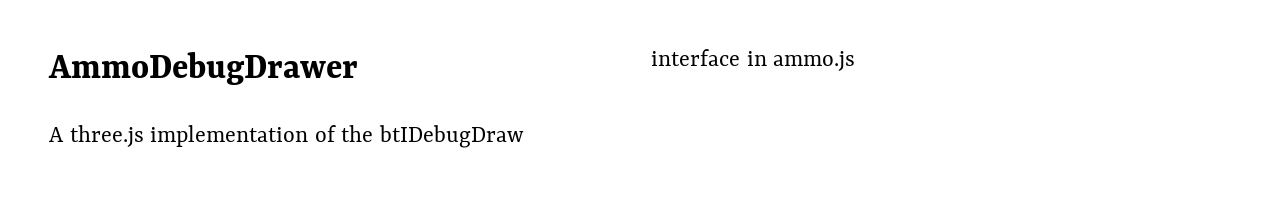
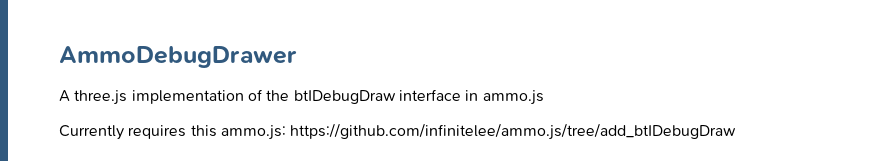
+ Currently requires this ammo.js: https://github.com/infinitelee/ammo.js/tree/add_btIDebugDraw

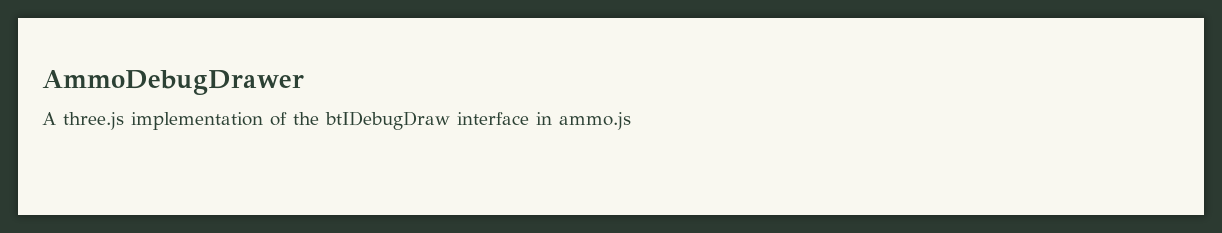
- Currently requires this ammo.js: https://github.com/infinitelee/ammo.js/tree/add_btIDebugDraw

